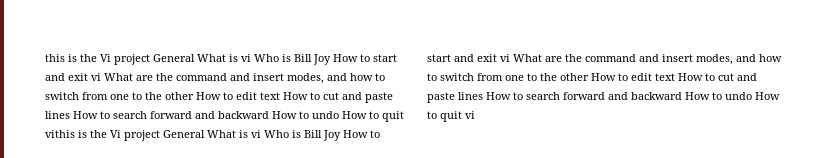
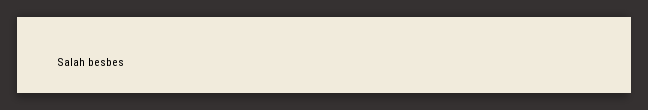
- this is the Vi project General What is vi Who is Bill Joy How to start and exit vi What are the command and insert modes, and how to switch from one to the other How to edit text How to cut and paste lines How to search forward and backward How to undo How to quit vithis is the Vi project General What is vi Who is Bill Joy How to start and exit vi What are the command and insert modes, and how to switch from one to the other How to edit text How to cut and paste lines How to search forward and backward How to undo How to quit vi
+ Salah besbes

